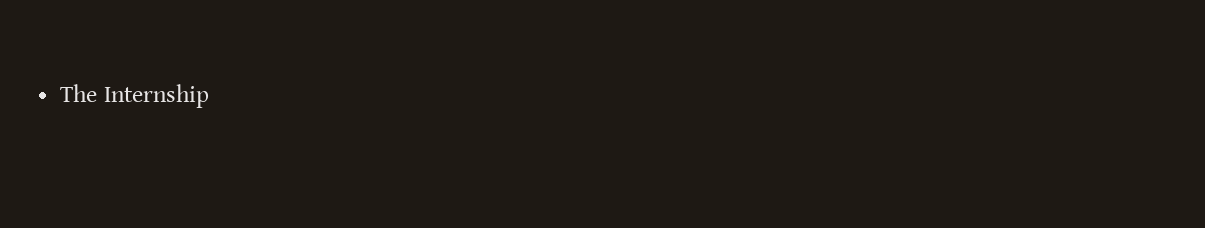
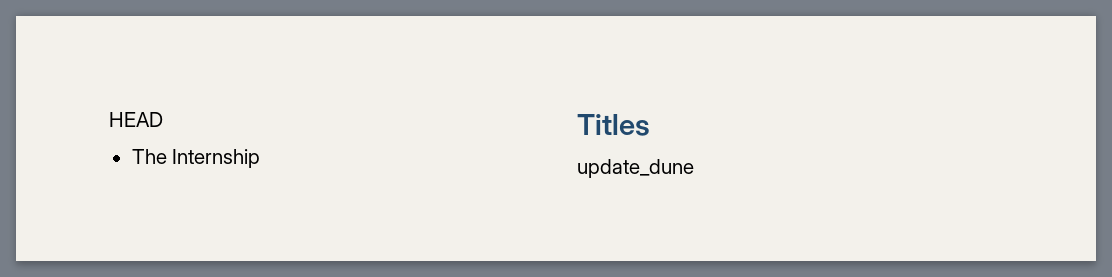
+ HEAD
+ Titles
+ update_dune

